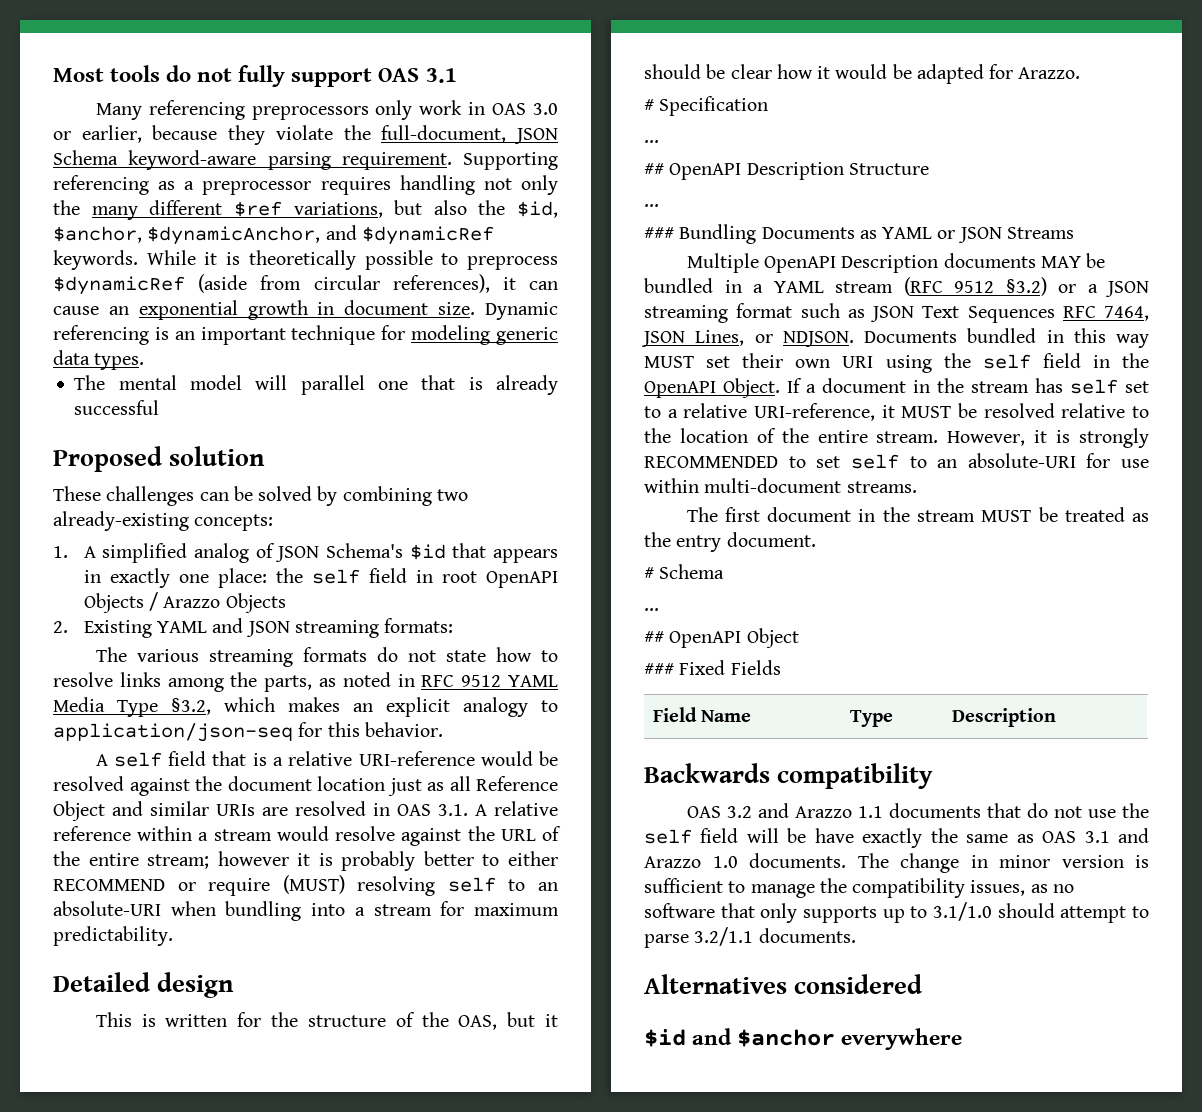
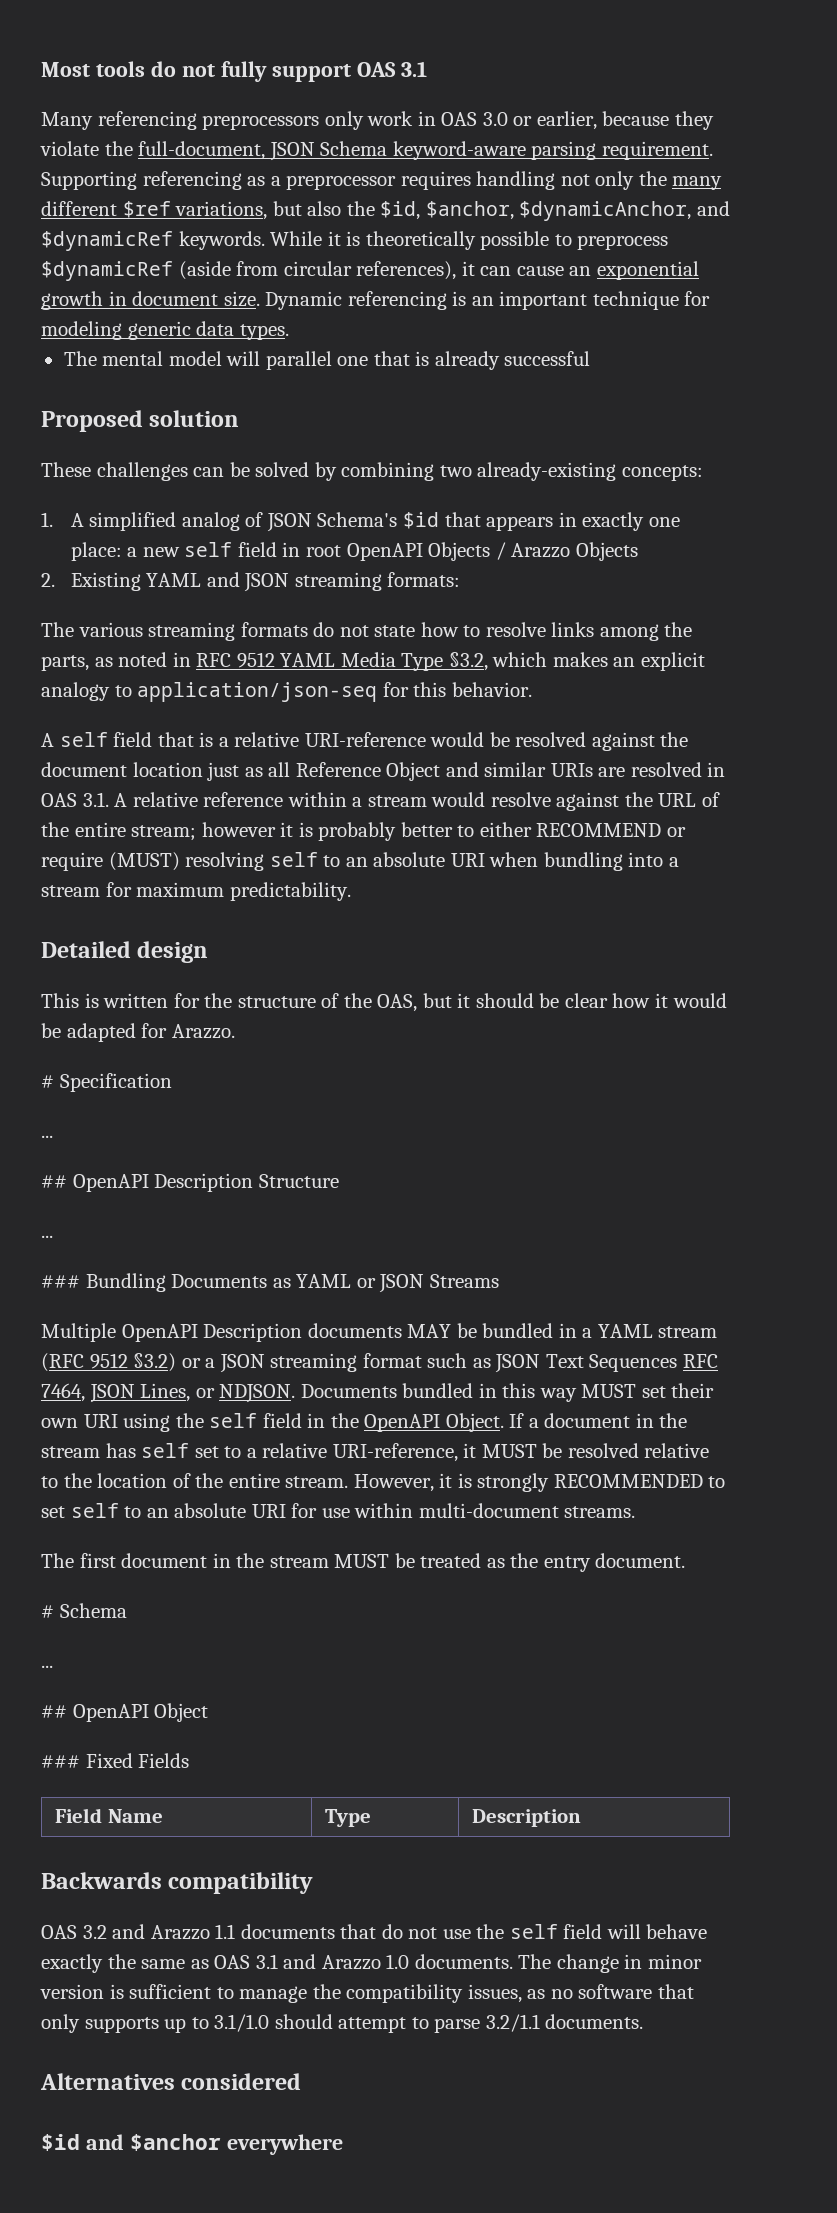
- 1. A simplified analog of JSON Schema's $id that appears in exactly one place: the self field in root OpenAPI Objects / Arazzo Objects
+ 1. A simplified analog of JSON Schema's $id that appears in exactly one place: a new self field in root OpenAPI Objects / Arazzo Objects
- however it is probably better to either RECOMMEND or require (MUST) resolving self to an absolute-URI when bundling into a stream for maximum predictability.
+ however it is probably better to either RECOMMEND or require (MUST) resolving self to an absolute URI when bundling into a stream for maximum predictability.
- However, it is strongly RECOMMENDED to set self to an absolute-URI for use within multi-document streams.
+ However, it is strongly RECOMMENDED to set self to an absolute URI for use within multi-document streams.
- OAS 3.2 and Arazzo 1.1 documents that do not use the self field will be have exactly the same as OAS 3.1 and Arazzo 1.0 documents.
+ OAS 3.2 and Arazzo 1.1 documents that do not use the self field will behave exactly the same as OAS 3.1 and Arazzo 1.0 documents.

